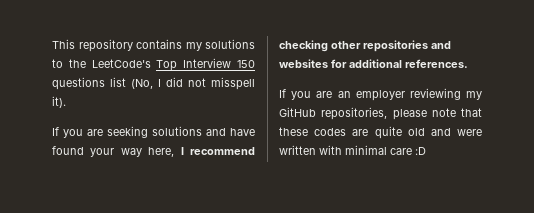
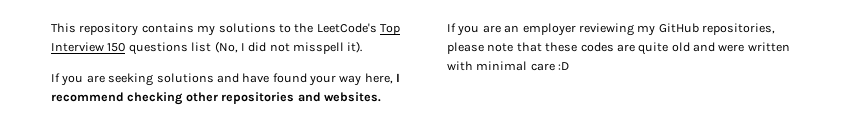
- If you are seeking solutions and have found your way here, I recommend checking other repositories and websites for additional references.
+ If you are seeking solutions and have found your way here, I recommend checking other repositories and websites.

